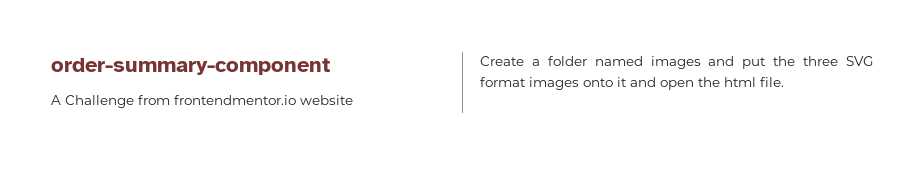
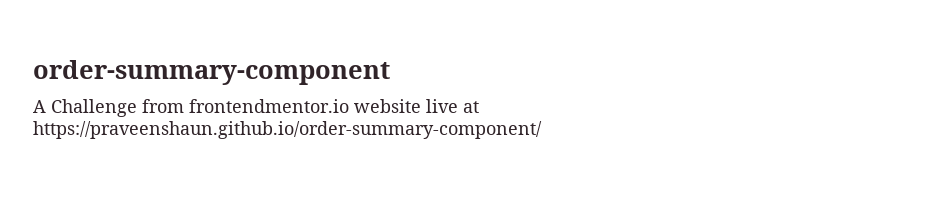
- A Challenge from frontendmentor.io website
- Create a folder named images and put the three SVG format images onto it and open the html file.
+ A Challenge from frontendmentor.io website live at https://praveenshaun.github.io/order-summary-component/

